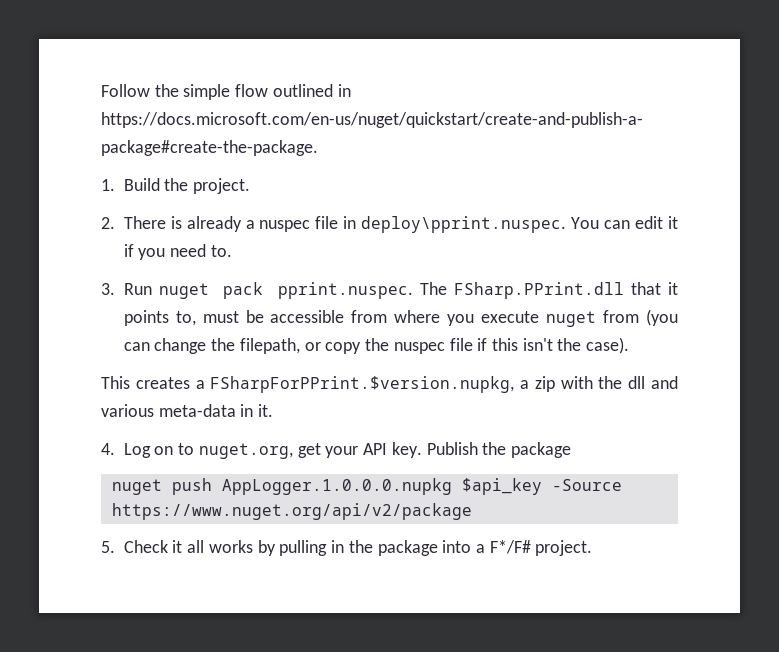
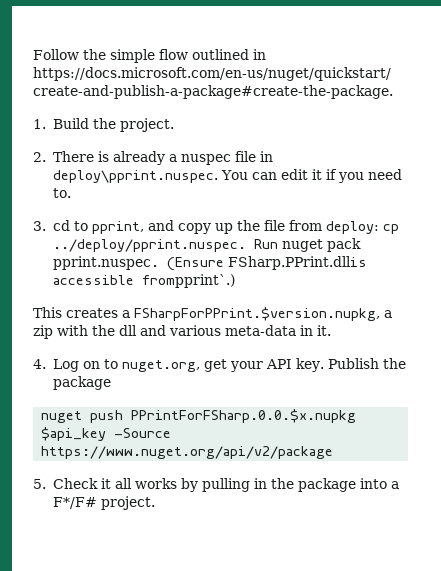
- 3. Run nuget pack pprint.nuspec. The FSharp.PPrint.dll that it points to, must be accessible from where you execute nuget from (you can change the filepath, or copy the nuspec file if this isn't the case).
+ 3. cd to pprint, and copy up the file from deploy: cp ../deploy/pprint.nuspec. Run nuget pack pprint.nuspec. (Ensure FSharp.PPrint.dllis accessible frompprint`.)
- nuget push AppLogger.1.0.0.0.nupkg $api_key -Source https://www.nuget.org/api/v2/package
+ nuget push PPrintForFSharp.0.0.$x.nupkg $api_key -Source https://www.nuget.org/api/v2/package

